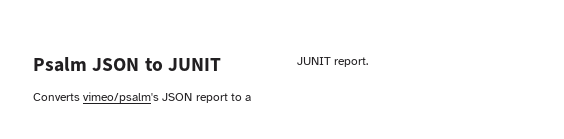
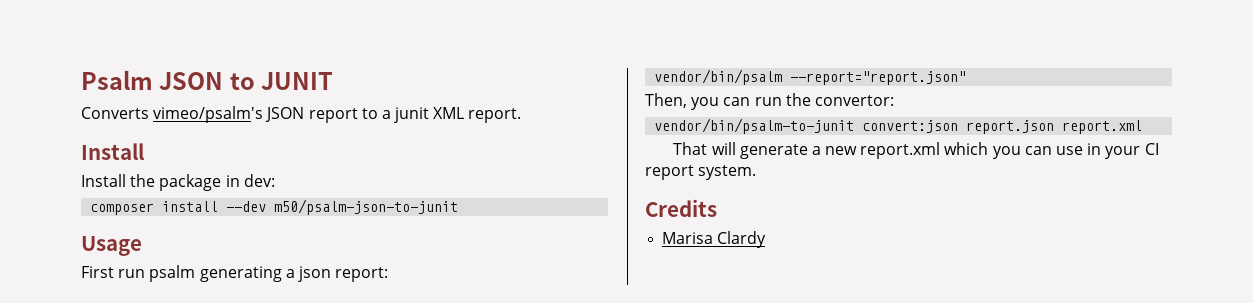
- Converts vimeo/psalm's JSON report to a JUNIT report.
+ Converts vimeo/psalm's JSON report to a junit XML report.
+ Install
+ Install the package in dev:
+ composer install --dev m50/psalm-json-to-junit
+ Usage
+ First run psalm generating a json report:
+ vendor/bin/psalm --report="report.json"
+ Then, you can run the convertor:
+ vendor/bin/psalm-to-junit convert:json report.json report.xml
+ That will generate a new report.xml which you can use in your CI report system.
+ Credits
+ Marisa Clardy

